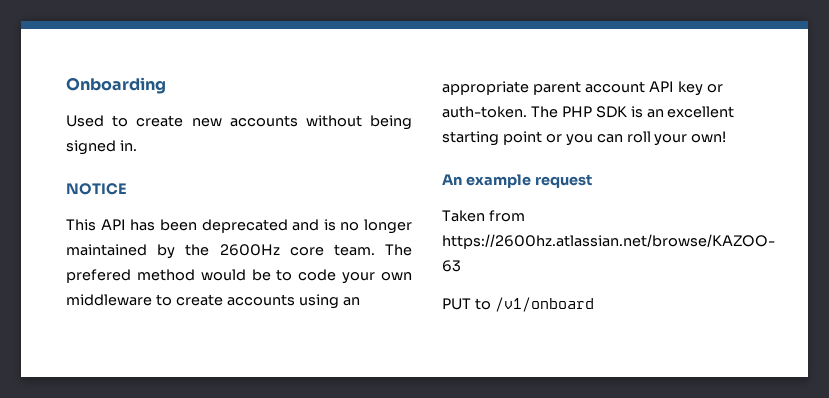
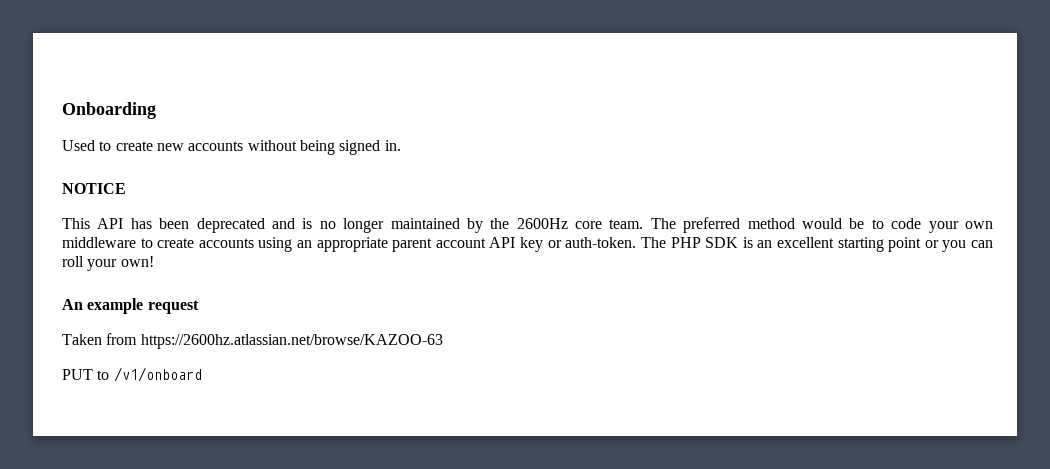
- The prefered method would be to code your own middleware to create accounts using an appropriate parent account API key or auth-token.
+ The preferred method would be to code your own middleware to create accounts using an appropriate parent account API key or auth-token.

